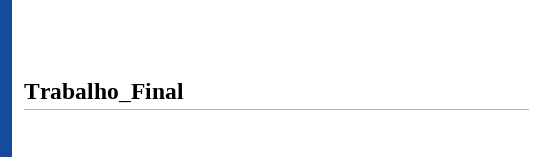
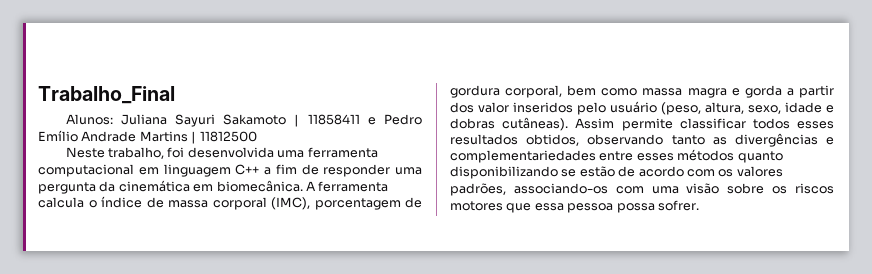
+ Alunos: Juliana Sayuri Sakamoto | 11858411 e Pedro Emílio Andrade Martins | 11812500
+ Neste trabalho, foi desenvolvida uma ferramenta computacional em linguagem C++ a fim de responder uma pergunta da cinemática em biomecânica. A ferramenta calcula o índice de massa corporal (IMC), porcentagem de gordura corporal, bem como massa magra e gorda a partir dos valor inseridos pelo usuário (peso, altura, sexo, idade e dobras cutâneas). Assim permite classificar todos esses resultados obtidos, observando tanto as divergências e complementariedades entre esses métodos quanto disponibilizando se estão de acordo com os valores padrões, associando-os com uma visão sobre os riscos motores que essa pessoa possa sofrer.

